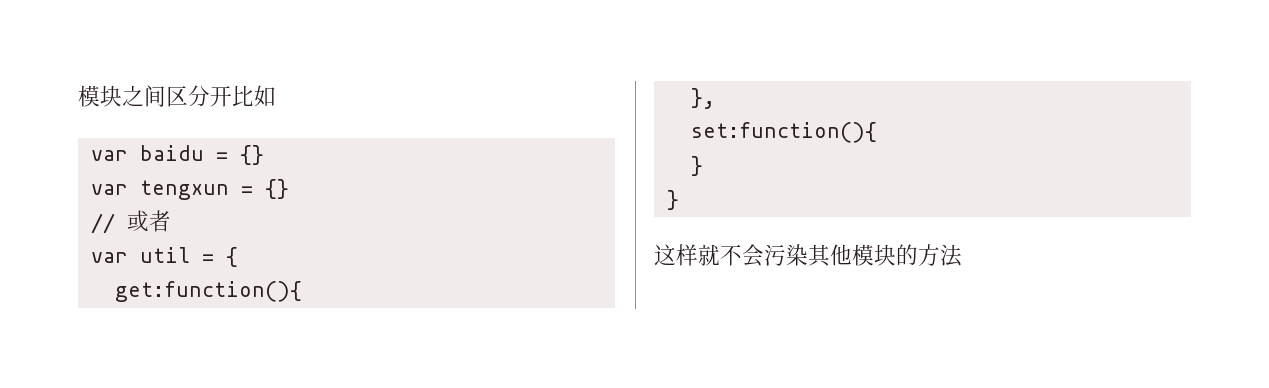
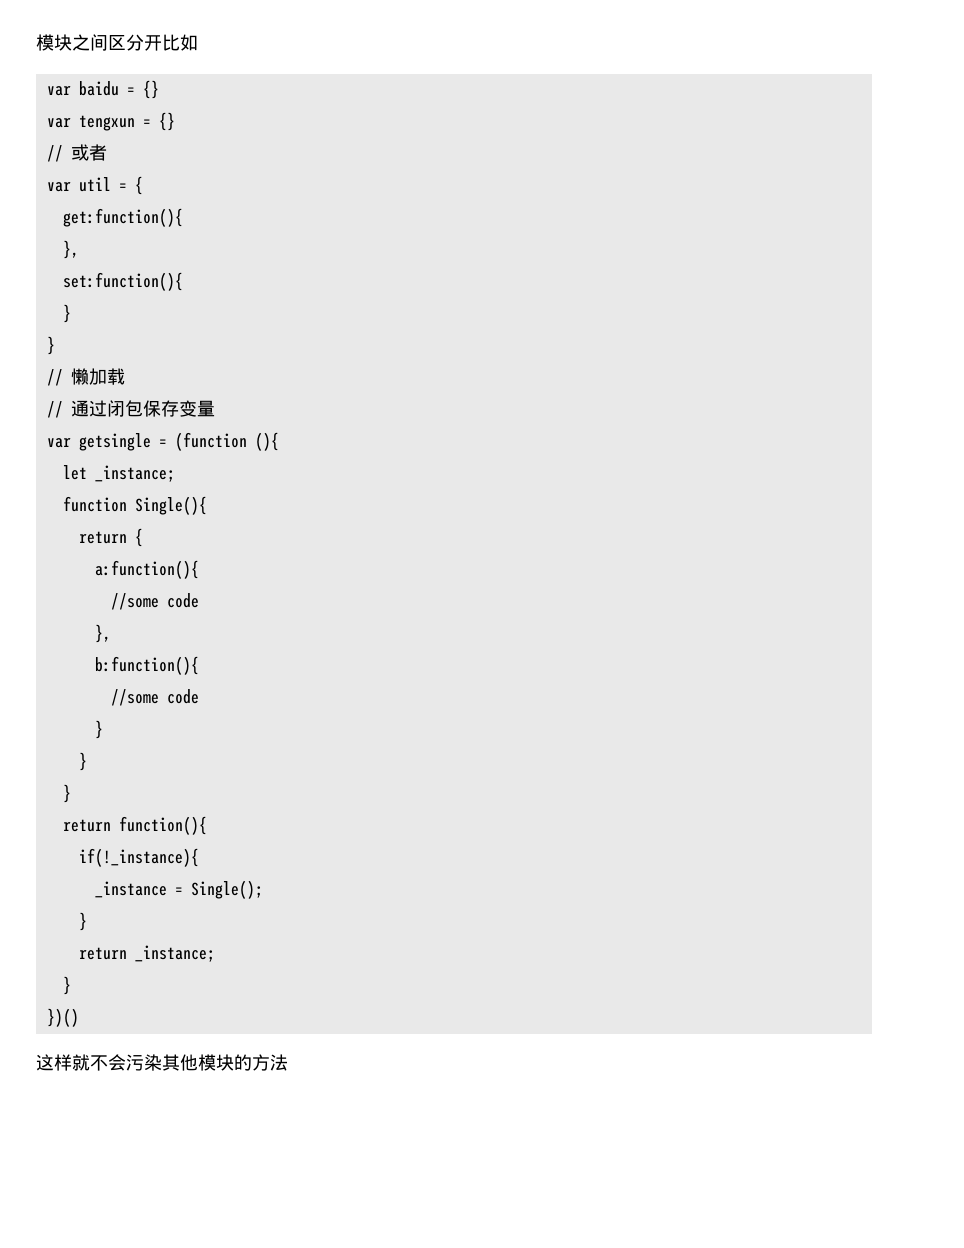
+ // 懒加载
+ // 通过闭包保存变量
+ var getsingle = (function (){
+ let _instance;
+ function Single(){
+ return {
+ a:function(){
+ //some code
+ },
+ b:function(){
+ //some code
+ }
+ }
+ }
+ return function(){
+ if(!_instance){
+ _instance = Single();
+ }
+ return _instance;
+ }
+ })()

